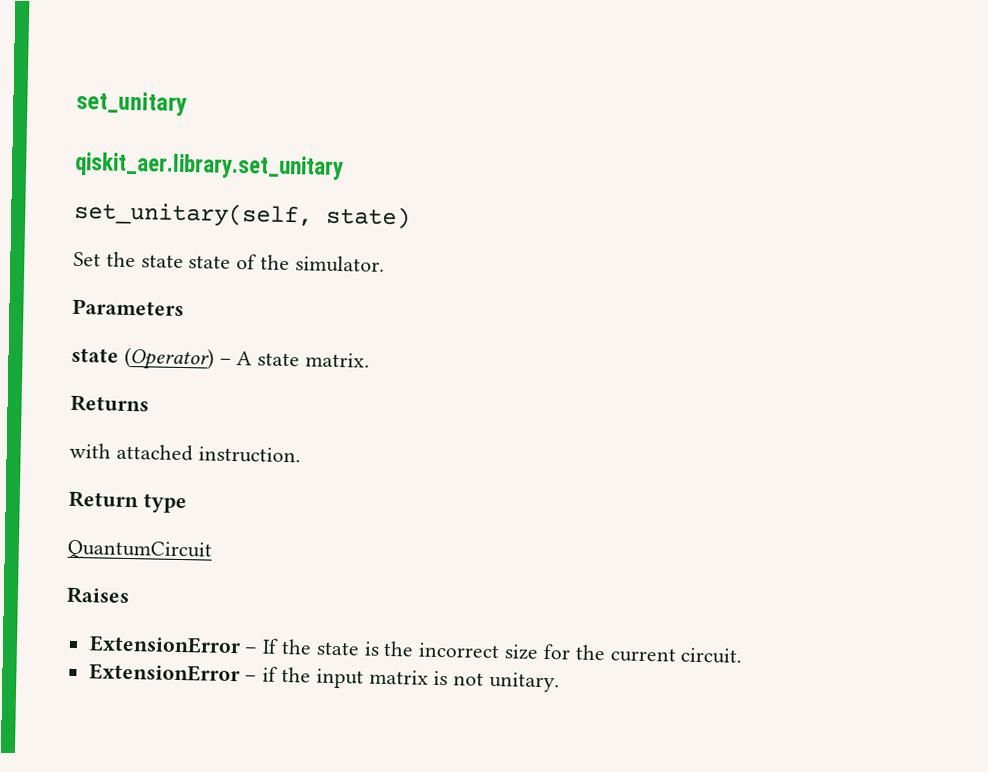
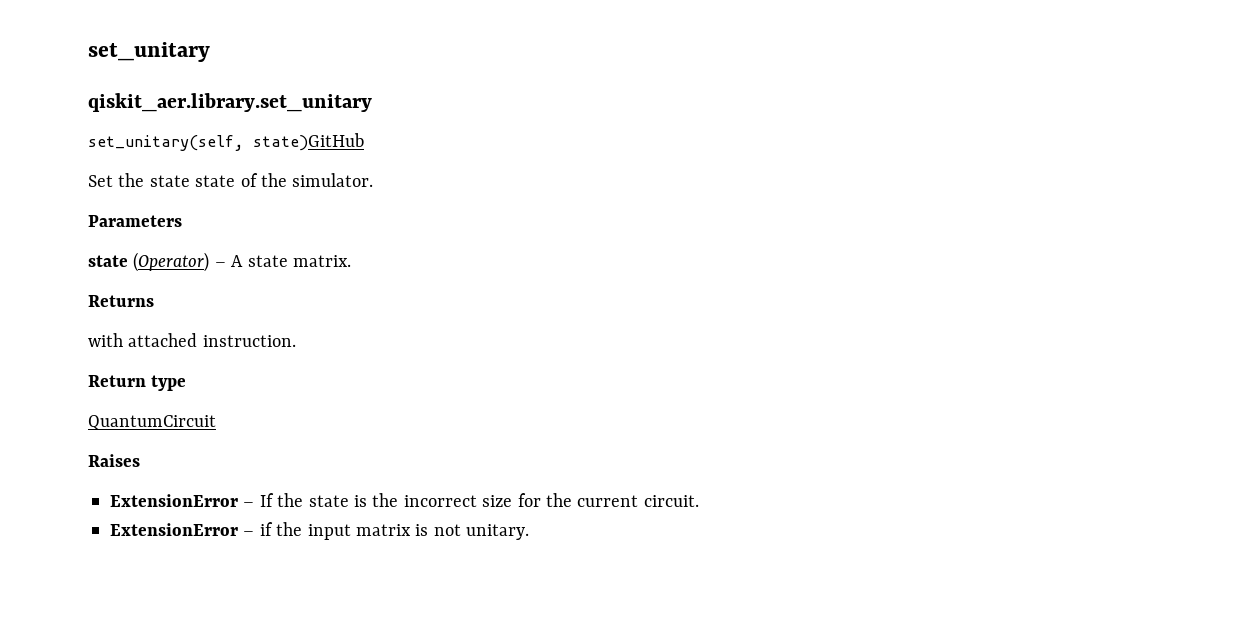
- set_unitary(self, state)
+ set_unitary(self, state)GitHub

